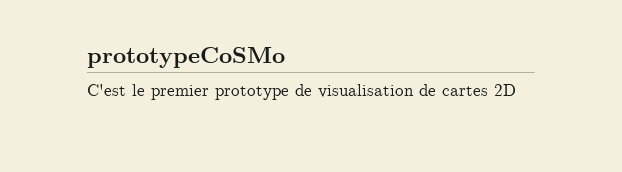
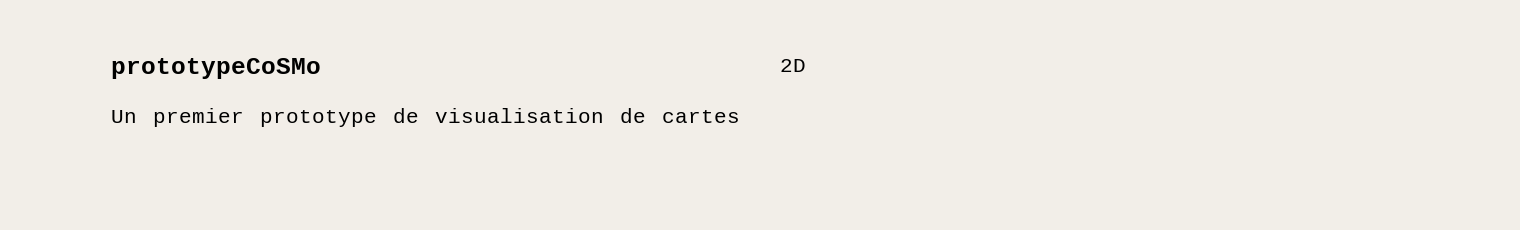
- C'est le premier prototype de visualisation de cartes 2D
+ Un premier prototype de visualisation de cartes 2D

